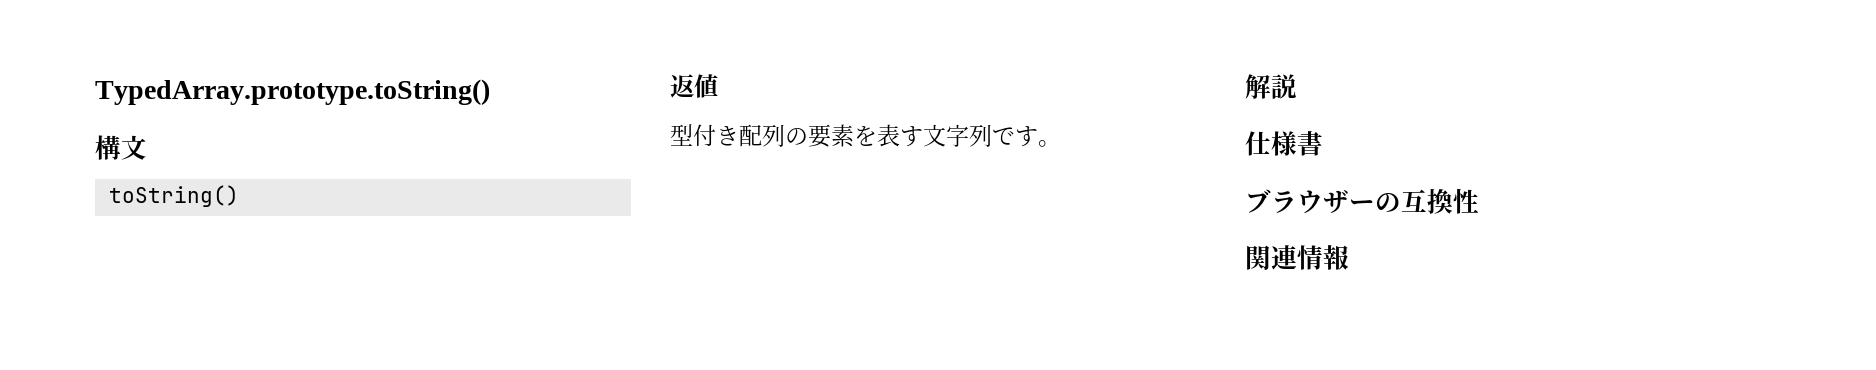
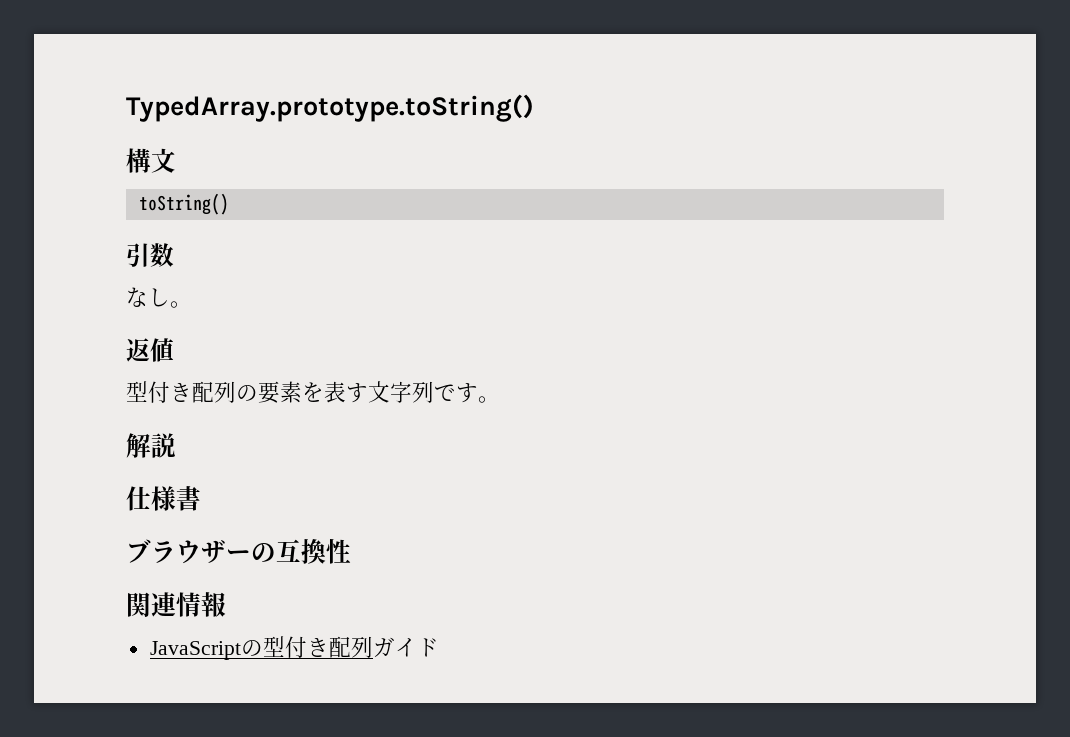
+ 引数
+ なし。
+ JavaScriptの型付き配列ガイド

